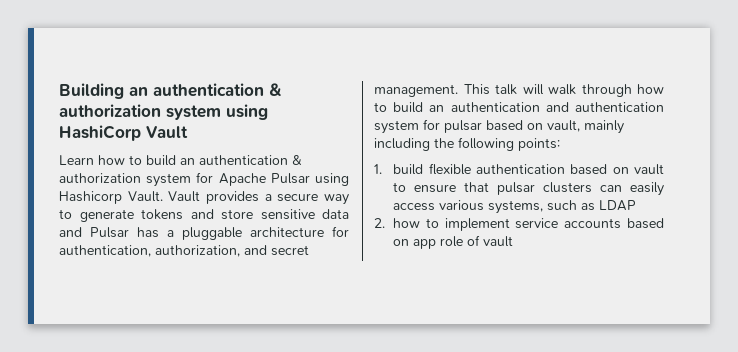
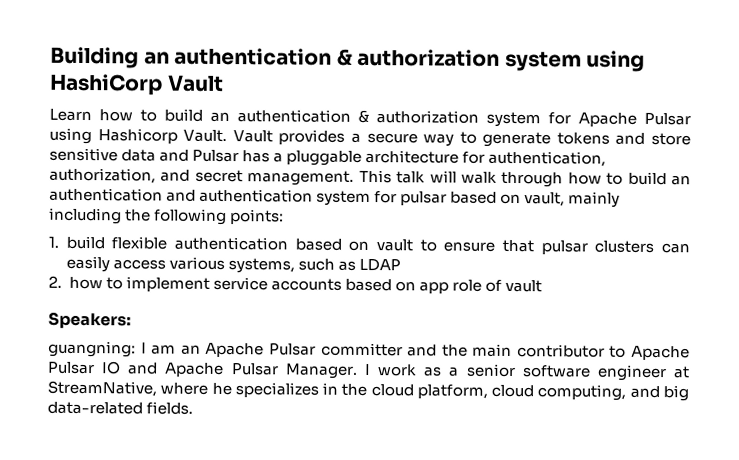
+ Speakers:
+ guangning: I am an Apache Pulsar committer and the main contributor to Apache Pulsar IO and Apache Pulsar Manager. I work as a senior software engineer at StreamNative, where he specializes in the cloud platform, cloud computing, and big data-related fields.

